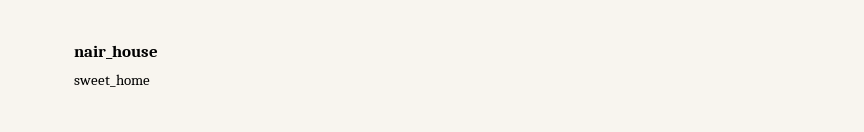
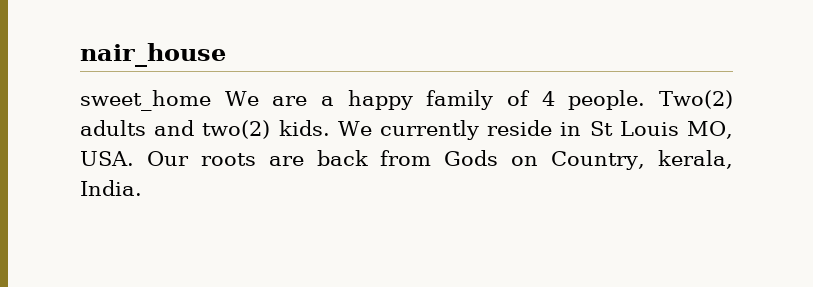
- sweet_home
+ sweet_home We are a happy family of 4 people. Two(2) adults and two(2) kids. We currently reside in St Louis MO, USA. Our roots are back from Gods on Country, kerala, India.

